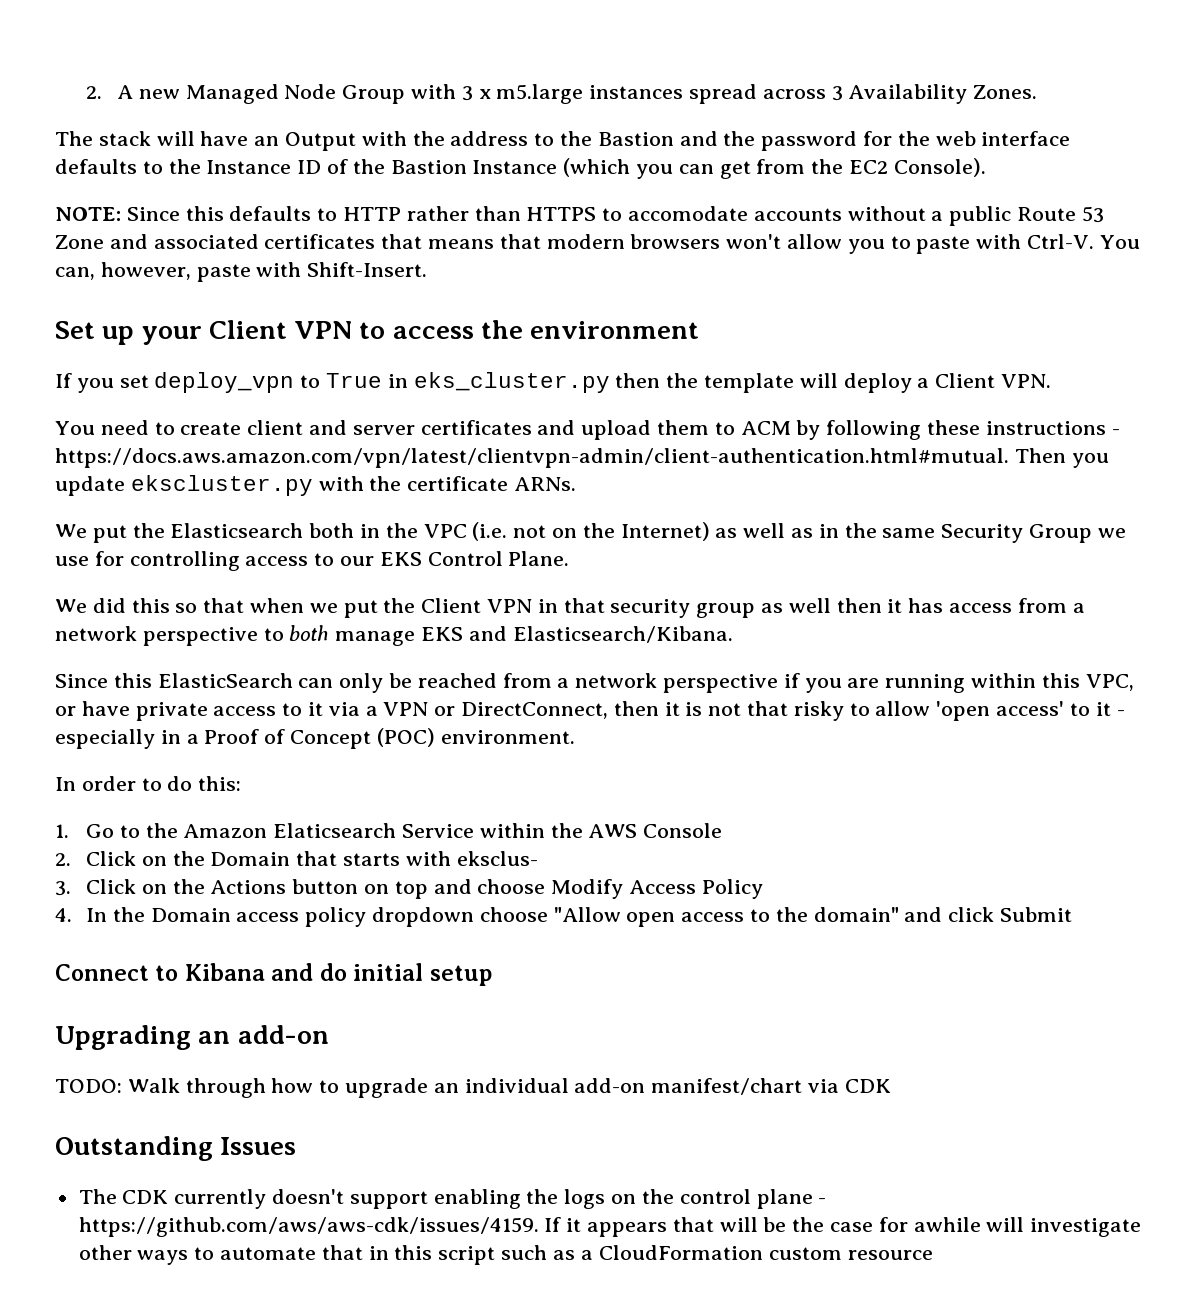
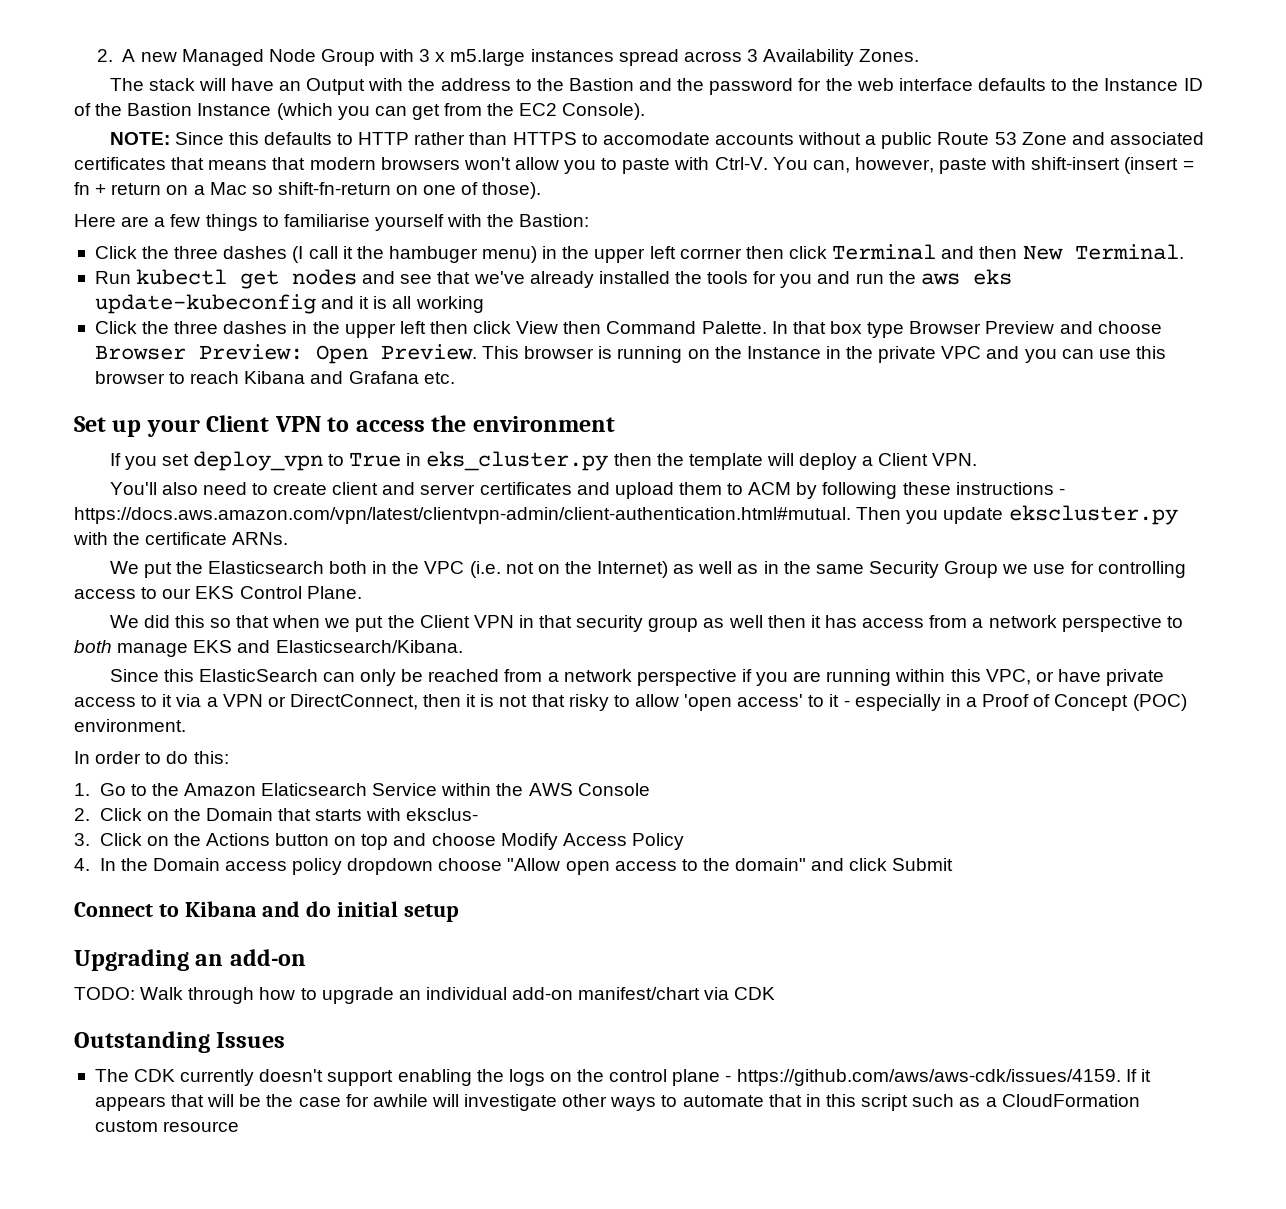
- You can, however, paste with Shift-Insert.
+ You can, however, paste with shift-insert (insert = fn + return on a Mac so shift-fn-return on one of those).
+ Here are a few things to familiarise yourself with the Bastion:
+ Click the three dashes (I call it the hambuger menu) in the upper left corrner then click Terminal and then New Terminal.
+ Run kubectl get nodes and see that we've already installed the tools for you and run the aws eks update-kubeconfig and it is all working
+ Click the three dashes in the upper left then click View then Command Palette. In that box type Browser Preview and choose Browser Preview: Open Preview. This browser is running on the Instance in the private VPC and you can use this browser to reach Kibana and Grafana etc.
- You need to create client and server certificates and upload them to ACM by following these instructions - https://docs.aws.amazon.com/vpn/latest/clientvpn-admin/client-authentication.html#mutual. Then you update ekscluster.py with the certificate ARNs.
+ You'll also need to create client and server certificates and upload them to ACM by following these instructions - https://docs.aws.amazon.com/vpn/latest/clientvpn-admin/client-authentication.html#mutual. Then you update ekscluster.py with the certificate ARNs.

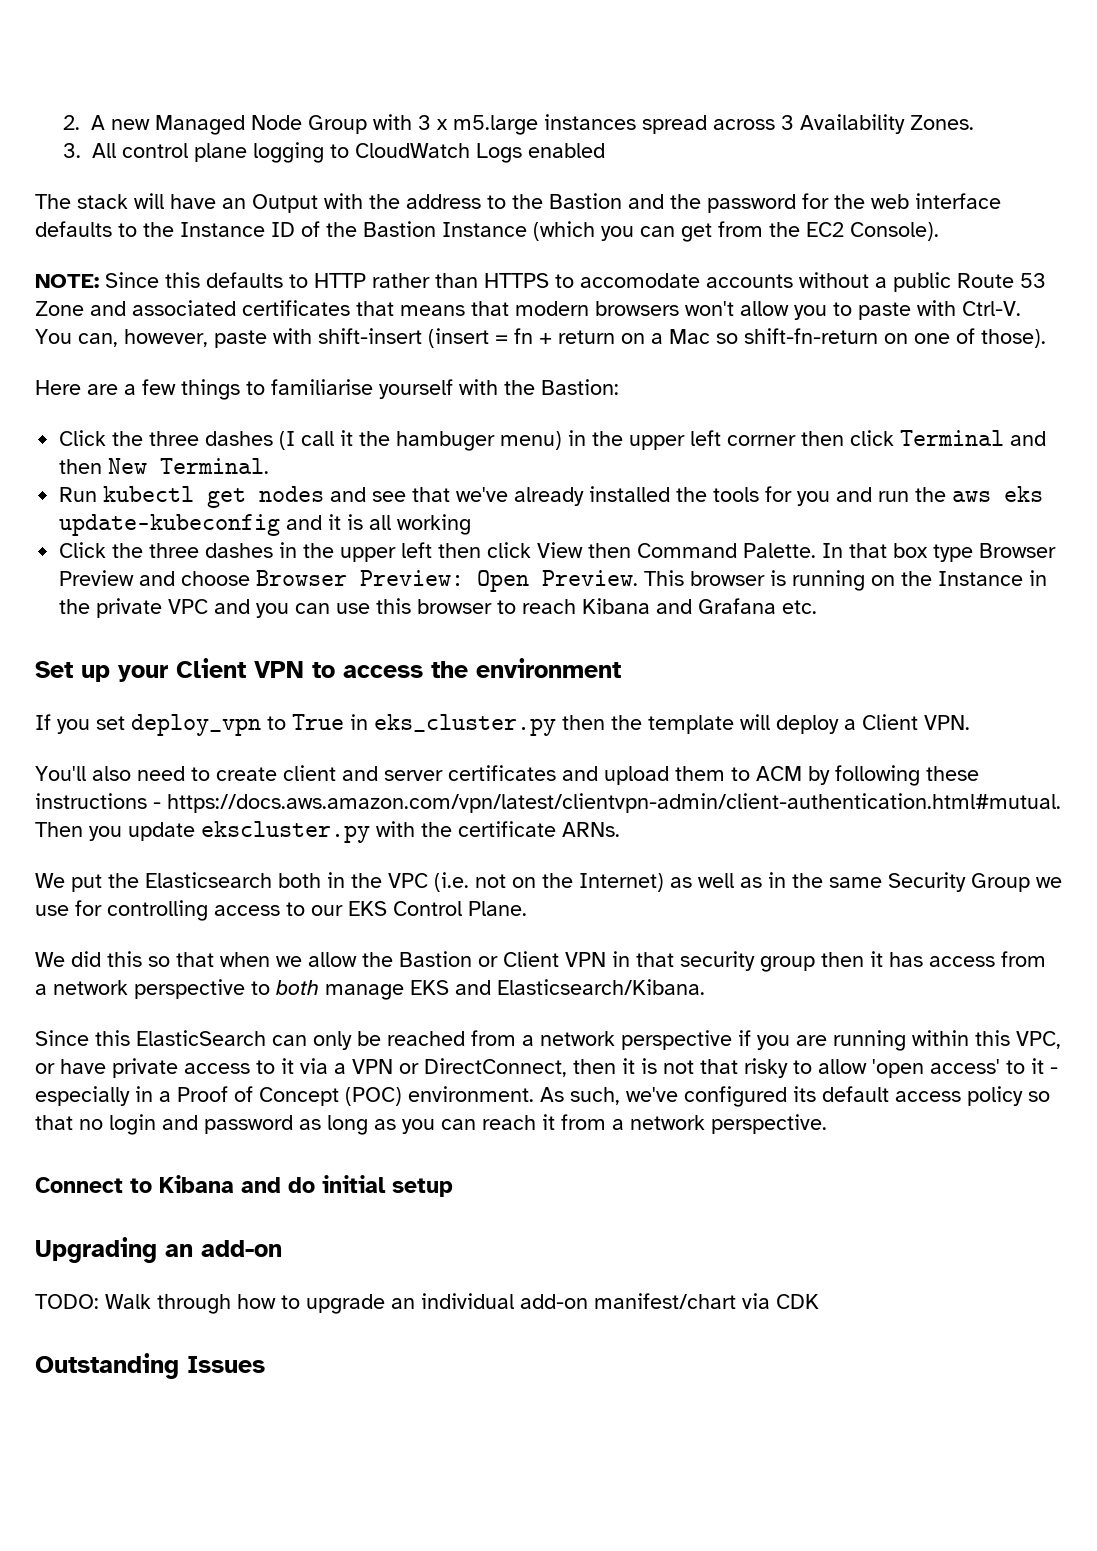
+ 3. All control plane logging to CloudWatch Logs enabled
- We did this so that when we put the Client VPN in that security group as well then it has access from a network perspective to both manage EKS and Elasticsearch/Kibana.
+ We did this so that when we allow the Bastion or Client VPN in that security group then it has access from a network perspective to both manage EKS and Elasticsearch/Kibana.
- Since this ElasticSearch can only be reached from a network perspective if you are running within this VPC, or have private access to it via a VPN or DirectConnect, then it is not that risky to allow 'open access' to it - especially in a Proof of Concept (POC) environment.
- In order to do this:
- 1. Go to the Amazon Elaticsearch Service within the AWS Console
- 2. Click on the Domain that starts with eksclus-
- 3. Click on the Actions button on top and choose Modify Access Policy
- 4. In the Domain access policy dropdown choose "Allow open access to the domain" and click Submit
+ Since this ElasticSearch can only be reached from a network perspective if you are running within this VPC, or have private access to it via a VPN or DirectConnect, then it is not that risky to allow 'open access' to it - especially in a Proof of Concept (POC) environment. As such, we've configured its default access policy so that no login and password as long as you can reach it from a network perspective.
- The CDK currently doesn't support enabling the logs on the control plane - https://github.com/aws/aws-cdk/issues/4159. If it appears that will be the case for awhile will investigate other ways to automate that in this script such as a CloudFormation custom resource

